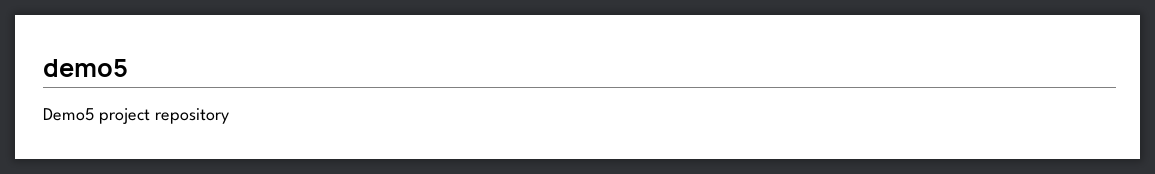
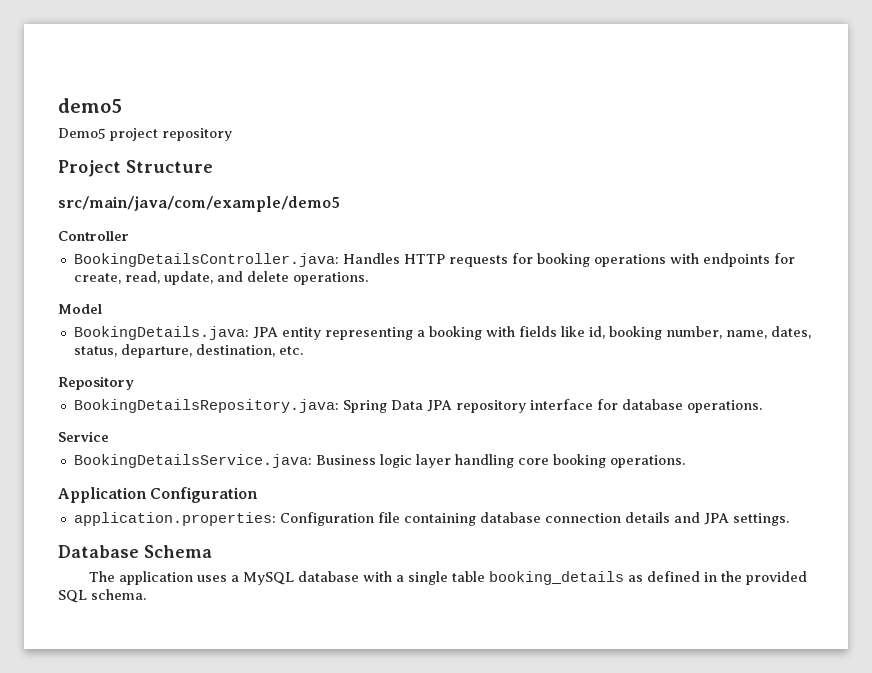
+ Project Structure
+ src/main/java/com/example/demo5
+ Controller
+ BookingDetailsController.java: Handles HTTP requests for booking operations with endpoints for create, read, update, and delete operations.
+ Model
+ BookingDetails.java: JPA entity representing a booking with fields like id, booking number, name, dates, status, departure, destination, etc.
+ Repository
+ BookingDetailsRepository.java: Spring Data JPA repository interface for database operations.
+ Service
+ BookingDetailsService.java: Business logic layer handling core booking operations.
+ Application Configuration
+ application.properties: Configuration file containing database connection details and JPA settings.
+ Database Schema
+ The application uses a MySQL database with a single table booking_details as defined in the provided SQL schema.

